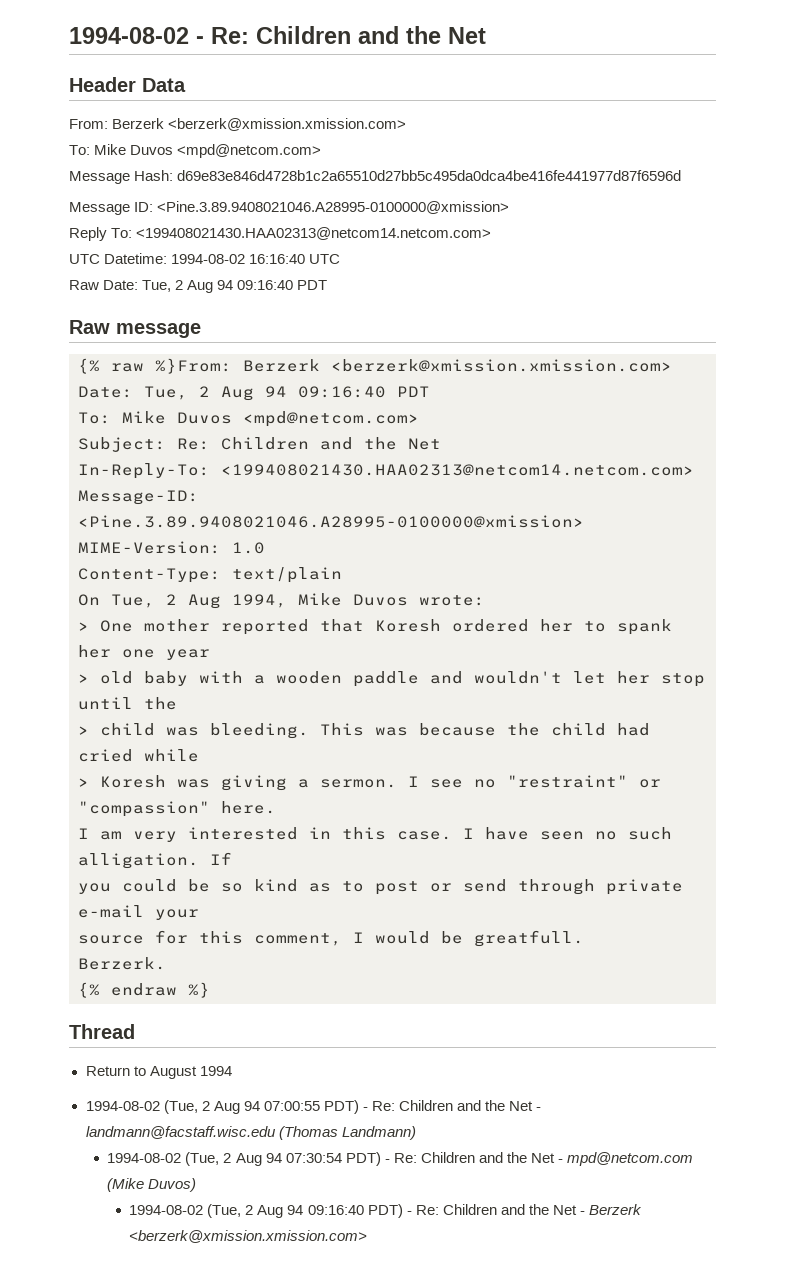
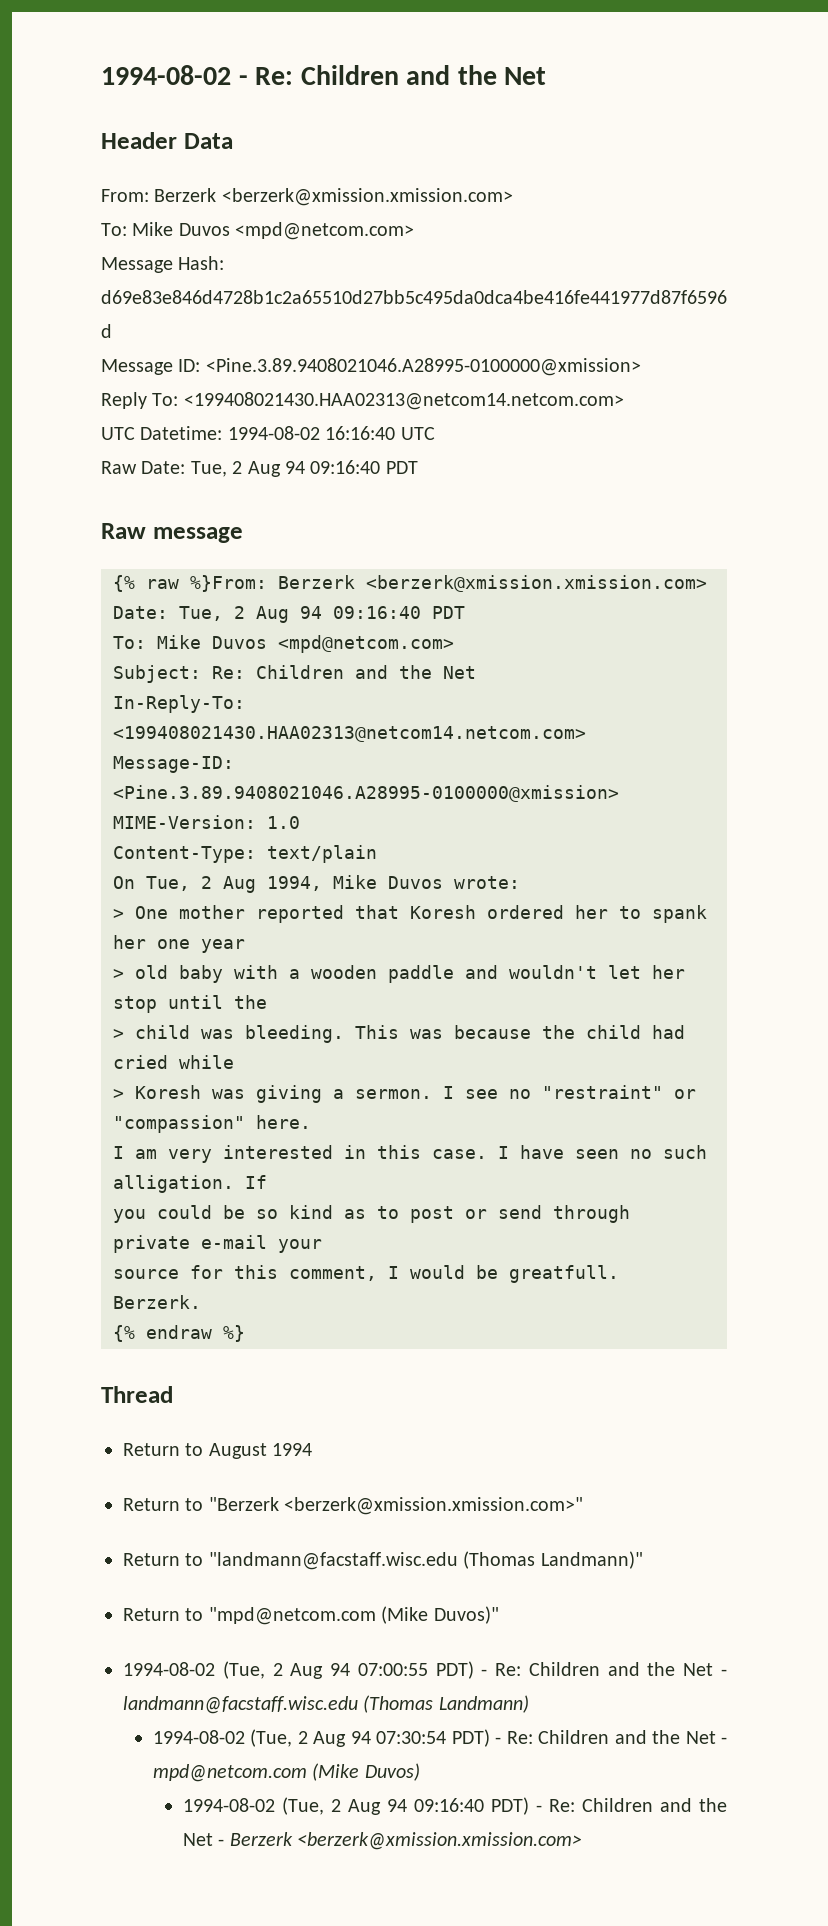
+ Return to "Berzerk <berzerk@xmission.xmission.com>"
+ Return to "landmann@facstaff.wisc.edu (Thomas Landmann)"
+ Return to "mpd@netcom.com (Mike Duvos)"

